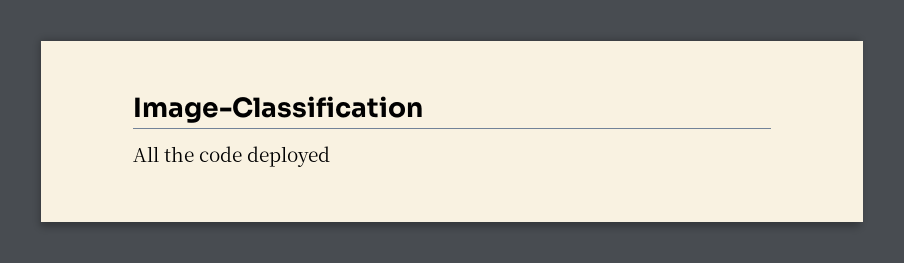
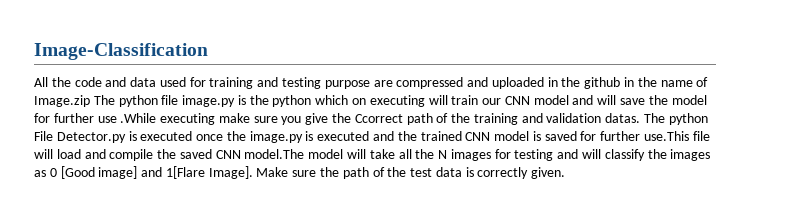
- All the code deployed
+ All the code and data used for training and testing purpose are compressed and uploaded in the github in the name of Image.zip The python file image.py is the python which on executing will train our CNN model and will save the model for further use .While executing make sure you give the Ccorrect path of the training and validation datas. The python File Detector.py is executed once the image.py is executed and the trained CNN model is saved for further use.This file will load and compile the saved CNN model.The model will take all the N images for testing and will classify the images as 0 [Good image] and 1[Flare Image]. Make sure the path of the test data is correctly given.

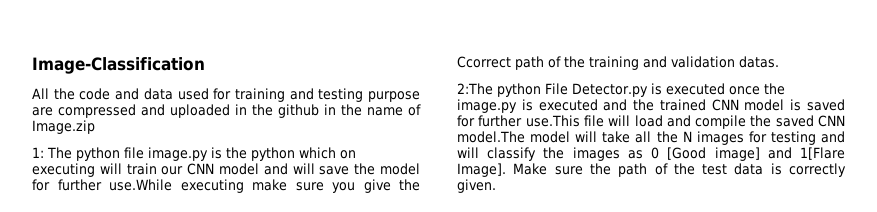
- All the code and data used for training and testing purpose are compressed and uploaded in the github in the name of Image.zip The python file image.py is the python which on executing will train our CNN model and will save the model for further use .While executing make sure you give the Ccorrect path of the training and validation datas. The python File Detector.py is executed once the image.py is executed and the trained CNN model is saved for further use.This file will load and compile the saved CNN model.The model will take all the N images for testing and will classify the images as 0 [Good image] and 1[Flare Image].
+ All the code and data used for training and testing purpose are compressed and uploaded in the github in the name of Image.zip
+ 1: The python file image.py is the python which on executing will train our CNN model and will save the model for further use.While executing make sure you give the Ccorrect path of the training and validation datas.
+ 2:The python File Detector.py is executed once the image.py is executed and the trained CNN model is saved for further use.This file will load and compile the saved CNN model.The model will take all the N images for testing and will classify the images as 0 [Good image] and 1[Flare Image].

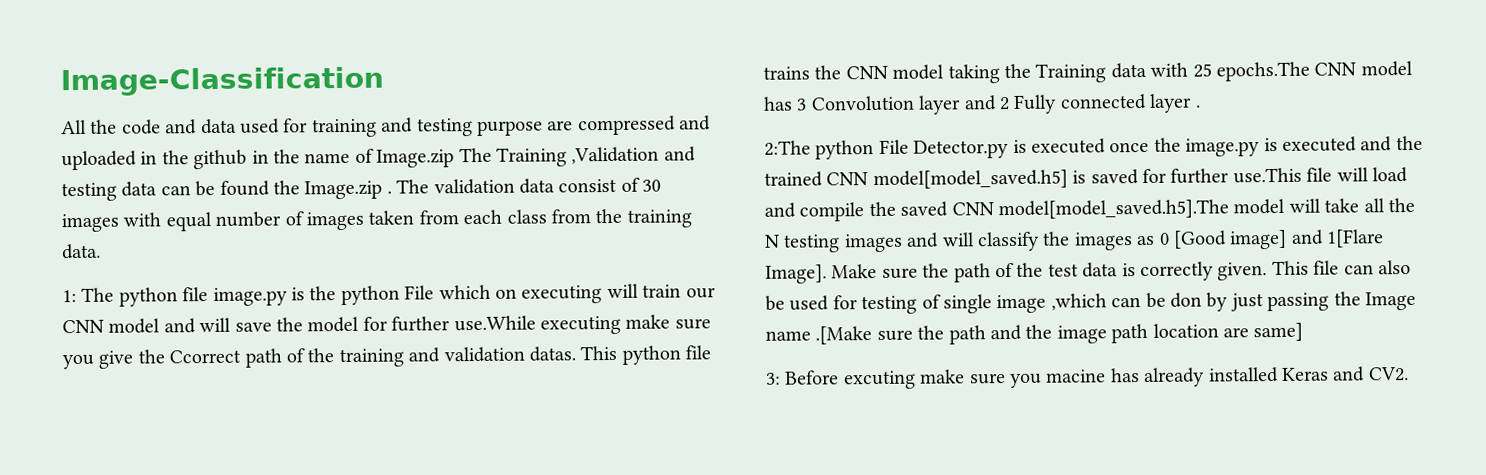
- All the code and data used for training and testing purpose are compressed and uploaded in the github in the name of Image.zip
+ All the code and data used for training and testing purpose are compressed and uploaded in the github in the name of Image.zip The Training ,Validation and testing data can be found the Image.zip . The validation data consist of 30 images with equal number of images taken from each class from the training data.
- 1: The python file image.py is the python which on executing will train our CNN model and will save the model for further use.While executing make sure you give the Ccorrect path of the training and validation datas.
+ 1: The python file image.py is the python File which on executing will train our CNN model and will save the model for further use.While executing make sure you give the Ccorrect path of the training and validation datas. This python file trains the CNN model taking the Training data with 25 epochs.The CNN model has 3 Convolution layer and 2 Fully connected layer .
- 2:The python File Detector.py is executed once the image.py is executed and the trained CNN model is saved for further use.This file will load and compile the saved CNN model.The model will take all the N images for testing and will classify the images as 0 [Good image] and 1[Flare Image].
+ 2:The python File Detector.py is executed once the image.py is executed and the trained CNN model[model_saved.h5] is saved for further use.This file will load and compile the saved CNN model[model_saved.h5].The model will take all the N testing images and will classify the images as 0 [Good image] and 1[Flare Image].
+ This file can also be used for testing of single image ,which can be don by just passing the Image name .[Make sure the path and the image path location are same]
+ 3: Before excuting make sure you macine has already installed Keras and CV2.

